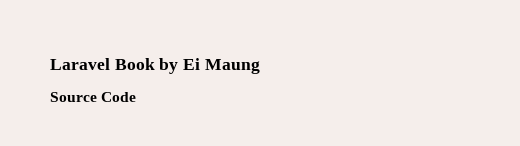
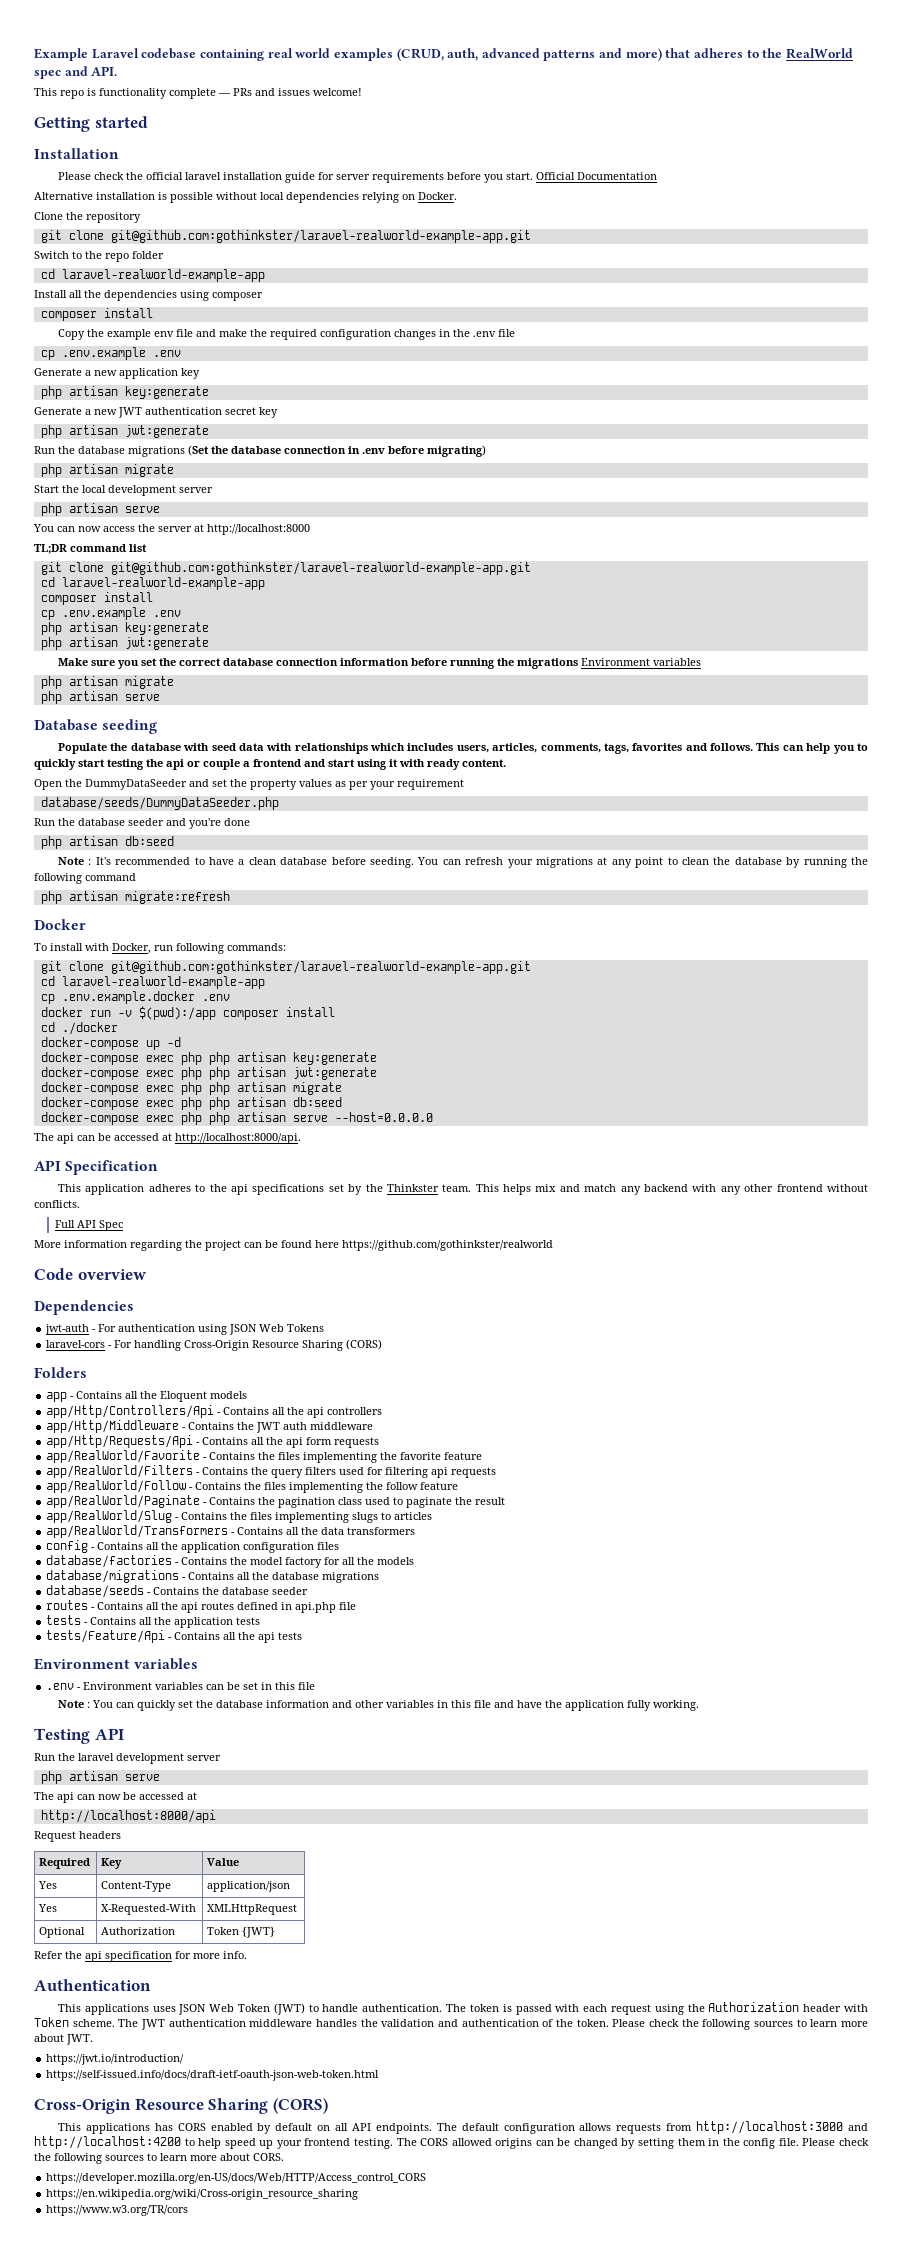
- Laravel Book by Ei Maung
- Source Code
+ Example Laravel codebase containing real world examples (CRUD, auth, advanced patterns and more) that adheres to the RealWorld spec and API.
+ This repo is functionality complete — PRs and issues welcome!
+ Getting started
+ Installation
+ Please check the official laravel installation guide for server requirements before you start. Official Documentation
+ Alternative installation is possible without local dependencies relying on Docker.
+ Clone the repository
+ git clone git@github.com:gothinkster/laravel-realworld-example-app.git
+ Switch to the repo folder
+ cd laravel-realworld-example-app
+ Install all the dependencies using composer
+ composer install
+ Copy the example env file and make the required configuration changes in the .env file
+ cp .env.example .env
+ Generate a new application key
+ php artisan key:generate
+ Generate a new JWT authentication secret key
+ php artisan jwt:generate
+ Run the database migrations (Set the database connection in .env before migrating)
+ php artisan migrate
+ Start the local development server
+ php artisan serve
+ You can now access the server at http://localhost:8000
+ TL;DR command list
+ git clone git@github.com:gothinkster/laravel-realworld-example-app.git
+ cd laravel-realworld-example-app
+ composer install
+ cp .env.example .env
+ php artisan key:generate
+ php artisan jwt:generate
+ Make sure you set the correct database connection information before running the migrations Environment variables
+ php artisan migrate
+ php artisan serve
+ Database seeding
+ Populate the database with seed data with relationships which includes users, articles, comments, tags, favorites and follows. This can help you to quickly start testing the api or couple a frontend and start using it with ready content.
+ Open the DummyDataSeeder and set the property values as per your requirement
+ database/seeds/DummyDataSeeder.php
+ Run the database seeder and you're done
+ php artisan db:seed
+ Note : It's recommended to have a clean database before seeding. You can refresh your migrations at any point to clean the database by running the following command
+ php artisan migrate:refresh
+ Docker
+ To install with Docker, run following commands:
+ git clone git@github.com:gothinkster/laravel-realworld-example-app.git
+ cd laravel-realworld-example-app
+ cp .env.example.docker .env
+ docker run -v $(pwd):/app composer install
+ cd ./docker
+ docker-compose up -d
+ docker-compose exec php php artisan key:generate
+ docker-compose exec php php artisan jwt:generate
+ docker-compose exec php php artisan migrate
+ docker-compose exec php php artisan db:seed
+ docker-compose exec php php artisan serve --host=0.0.0.0
+ The api can be accessed at http://localhost:8000/api.
+ API Specification
+ This application adheres to the api specifications set by the Thinkster team. This helps mix and match any backend with any other frontend without conflicts.
+ Full API Spec
+ More information regarding the project can be found here https://github.com/gothinkster/realworld
+ Code overview
+ Dependencies
+ jwt-auth - For authentication using JSON Web Tokens
+ laravel-cors - For handling Cross-Origin Resource Sharing (CORS)
+ Folders
+ app - Contains all the Eloquent models
+ app/Http/Controllers/Api - Contains all the api controllers
+ app/Http/Middleware - Contains the JWT auth middleware
+ app/Http/Requests/Api - Contains all the api form requests
+ app/RealWorld/Favorite - Contains the files implementing the favorite feature
+ app/RealWorld/Filters - Contains the query filters used for filtering api requests
+ app/RealWorld/Follow - Contains the files implementing the follow feature
+ app/RealWorld/Paginate - Contains the pagination class used to paginate the result
+ app/RealWorld/Slug - Contains the files implementing slugs to articles
+ app/RealWorld/Transformers - Contains all the data transformers
+ config - Contains all the application configuration files
+ database/factories - Contains the model factory for all the models
+ database/migrations - Contains all the database migrations
+ database/seeds - Contains the database seeder
+ routes - Contains all the api routes defined in api.php file
+ tests - Contains all the application tests
+ tests/Feature/Api - Contains all the api tests
+ Environment variables
+ .env - Environment variables can be set in this file
+ Note : You can quickly set the database information and other variables in this file and have the application fully working.
+ Testing API
+ Run the laravel development server
+ php artisan serve
+ The api can now be accessed at
+ http://localhost:8000/api
+ Request headers
+ Required | Key | Value
+ Yes | Content-Type | application/json
+ Yes | X-Requested-With | XMLHttpRequest
+ Optional | Authorization | Token {JWT}
+ Refer the api specification for more info.
+ Authentication
+ This applications uses JSON Web Token (JWT) to handle authentication. The token is passed with each request using the Authorization header with Token scheme. The JWT authentication middleware handles the validation and authentication of the token. Please check the following sources to learn more about JWT.
+ https://jwt.io/introduction/
+ https://self-issued.info/docs/draft-ietf-oauth-json-web-token.html
+ Cross-Origin Resource Sharing (CORS)
+ This applications has CORS enabled by default on all API endpoints. The default configuration allows requests from http://localhost:3000 and http://localhost:4200 to help speed up your frontend testing. The CORS allowed origins can be changed by setting them in the config file. Please check the following sources to learn more about CORS.
+ https://developer.mozilla.org/en-US/docs/Web/HTTP/Access_control_CORS
+ https://en.wikipedia.org/wiki/Cross-origin_resource_sharing
+ https://www.w3.org/TR/cors

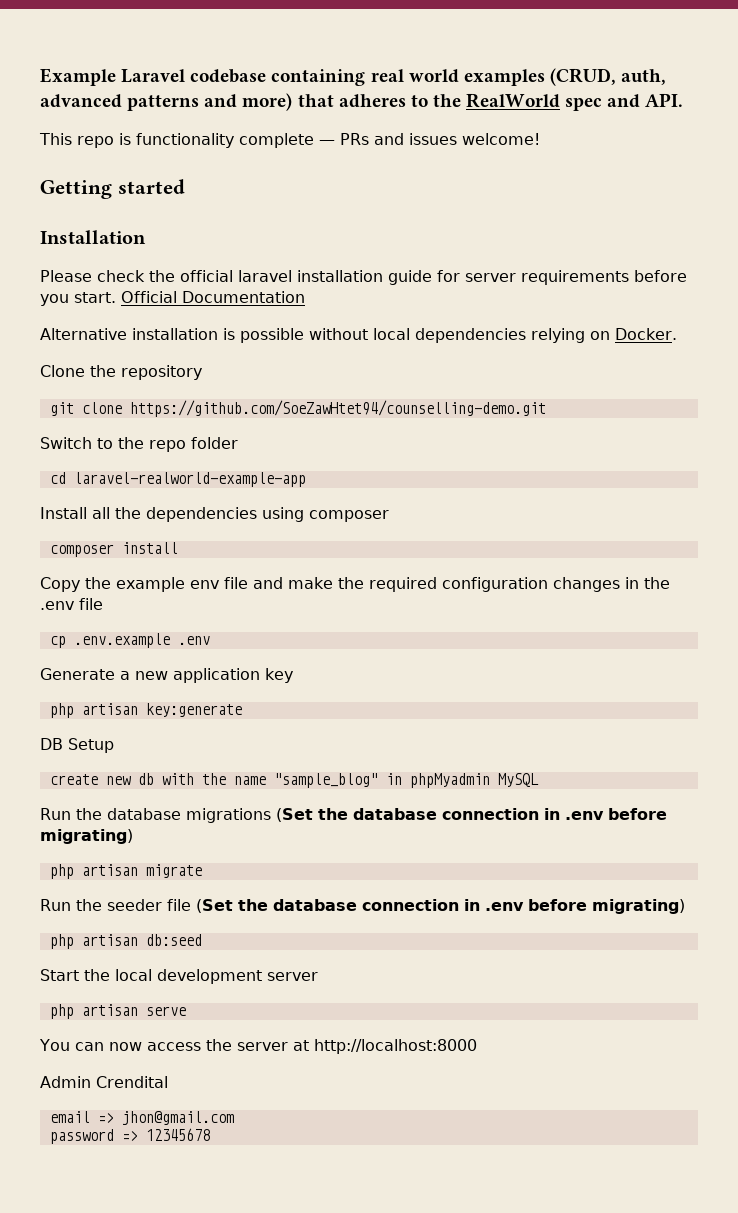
  Clone the repository
- git clone git@github.com:gothinkster/laravel-realworld-example-app.git
+ git clone https://github.com/SoeZawHtet94/counselling-demo.git
- Generate a new JWT authentication secret key
- php artisan jwt:generate
+ DB Setup
+ create new db with the name "sample_blog" in phpMyadmin MySQL
+ Run the seeder file (Set the database connection in .env before migrating)
+ php artisan db:seed
- TL;DR command list
- git clone git@github.com:gothinkster/laravel-realworld-example-app.git
- cd laravel-realworld-example-app
- composer install
- cp .env.example .env
- php artisan key:generate
- php artisan jwt:generate
- Make sure you set the correct database connection information before running the migrations Environment variables
- php artisan migrate
- php artisan serve
- Database seeding
- Populate the database with seed data with relationships which includes users, articles, comments, tags, favorites and follows. This can help you to quickly start testing the api or couple a frontend and start using it with ready content.
- Open the DummyDataSeeder and set the property values as per your requirement
- database/seeds/DummyDataSeeder.php
- Run the database seeder and you're done
- php artisan db:seed
- Note : It's recommended to have a clean database before seeding. You can refresh your migrations at any point to clean the database by running the following command
- php artisan migrate:refresh
- Docker
- To install with Docker, run following commands:
- git clone git@github.com:gothinkster/laravel-realworld-example-app.git
- cd laravel-realworld-example-app
- cp .env.example.docker .env
- docker run -v $(pwd):/app composer install
- cd ./docker
- docker-compose up -d
- docker-compose exec php php artisan key:generate
- docker-compose exec php php artisan jwt:generate
- docker-compose exec php php artisan migrate
- docker-compose exec php php artisan db:seed
- docker-compose exec php php artisan serve --host=0.0.0.0
- The api can be accessed at http://localhost:8000/api.
- API Specification
- This application adheres to the api specifications set by the Thinkster team. This helps mix and match any backend with any other frontend without conflicts.
- Full API Spec
- More information regarding the project can be found here https://github.com/gothinkster/realworld
- Code overview
- Dependencies
- jwt-auth - For authentication using JSON Web Tokens
- laravel-cors - For handling Cross-Origin Resource Sharing (CORS)
- Folders
- app - Contains all the Eloquent models
- app/Http/Controllers/Api - Contains all the api controllers
- app/Http/Middleware - Contains the JWT auth middleware
- app/Http/Requests/Api - Contains all the api form requests
- app/RealWorld/Favorite - Contains the files implementing the favorite feature
- app/RealWorld/Filters - Contains the query filters used for filtering api requests
- app/RealWorld/Follow - Contains the files implementing the follow feature
- app/RealWorld/Paginate - Contains the pagination class used to paginate the result
- app/RealWorld/Slug - Contains the files implementing slugs to articles
- app/RealWorld/Transformers - Contains all the data transformers
- config - Contains all the application configuration files
- database/factories - Contains the model factory for all the models
- database/migrations - Contains all the database migrations
- database/seeds - Contains the database seeder
- routes - Contains all the api routes defined in api.php file
- tests - Contains all the application tests
- tests/Feature/Api - Contains all the api tests
- Environment variables
- .env - Environment variables can be set in this file
- Note : You can quickly set the database information and other variables in this file and have the application fully working.
- Testing API
- Run the laravel development server
- php artisan serve
- The api can now be accessed at
- http://localhost:8000/api
- Request headers
- Required | Key | Value
- Yes | Content-Type | application/json
- Yes | X-Requested-With | XMLHttpRequest
- Optional | Authorization | Token {JWT}
- Refer the api specification for more info.
- Authentication
- This applications uses JSON Web Token (JWT) to handle authentication. The token is passed with each request using the Authorization header with Token scheme. The JWT authentication middleware handles the validation and authentication of the token. Please check the following sources to learn more about JWT.
- https://jwt.io/introduction/
- https://self-issued.info/docs/draft-ietf-oauth-json-web-token.html
- Cross-Origin Resource Sharing (CORS)
- This applications has CORS enabled by default on all API endpoints. The default configuration allows requests from http://localhost:3000 and http://localhost:4200 to help speed up your frontend testing. The CORS allowed origins can be changed by setting them in the config file. Please check the following sources to learn more about CORS.
- https://developer.mozilla.org/en-US/docs/Web/HTTP/Access_control_CORS
- https://en.wikipedia.org/wiki/Cross-origin_resource_sharing
- https://www.w3.org/TR/cors
+ Admin Crendital
+ email => jhon@gmail.com
+ password => 12345678

